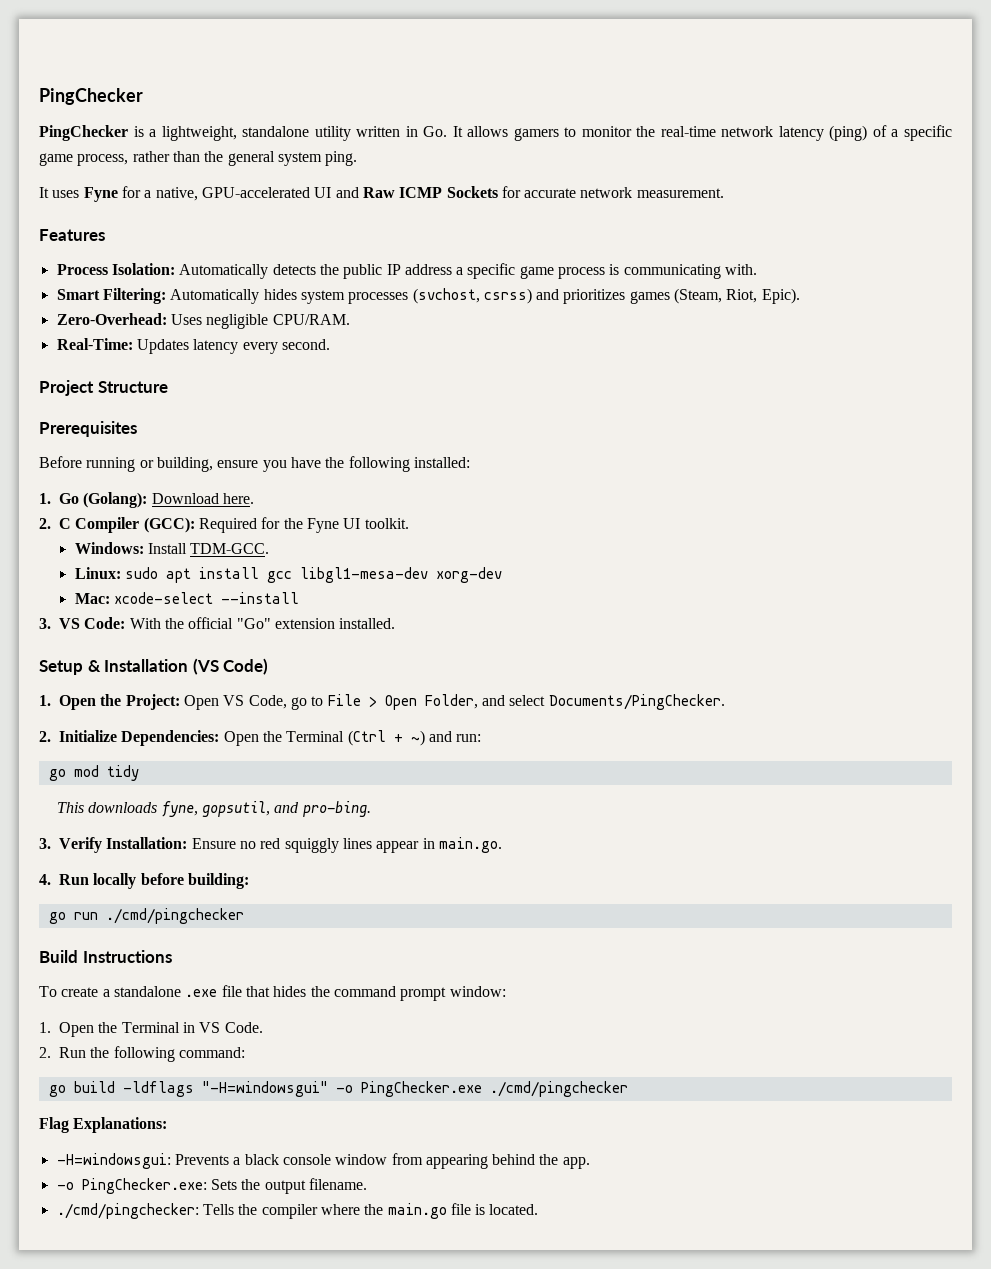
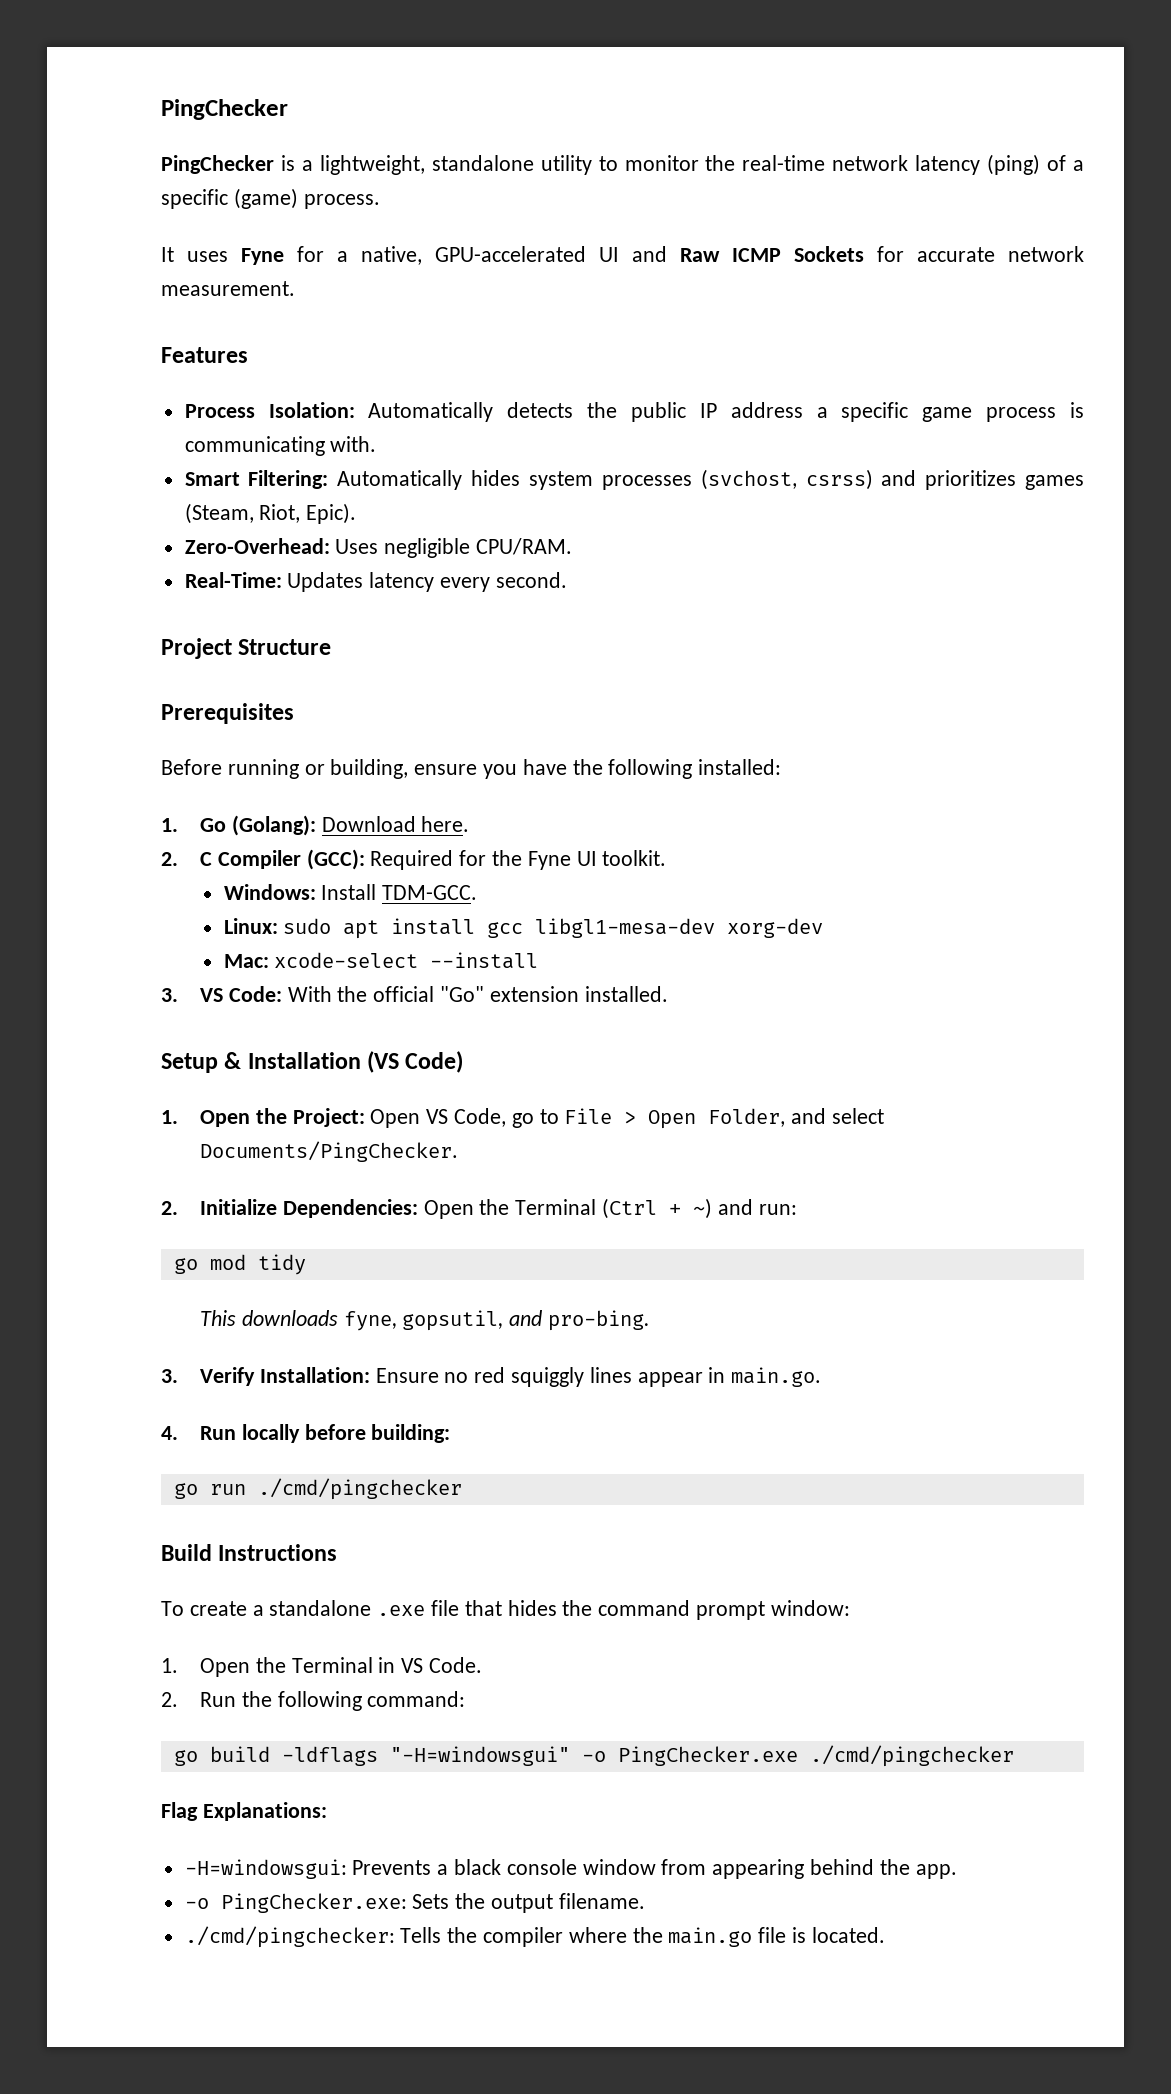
- PingChecker is a lightweight, standalone utility written in Go. It allows gamers to monitor the real-time network latency (ping) of a specific game process, rather than the general system ping.
+ PingChecker is a lightweight, standalone utility to monitor the real-time network latency (ping) of a specific (game) process.

